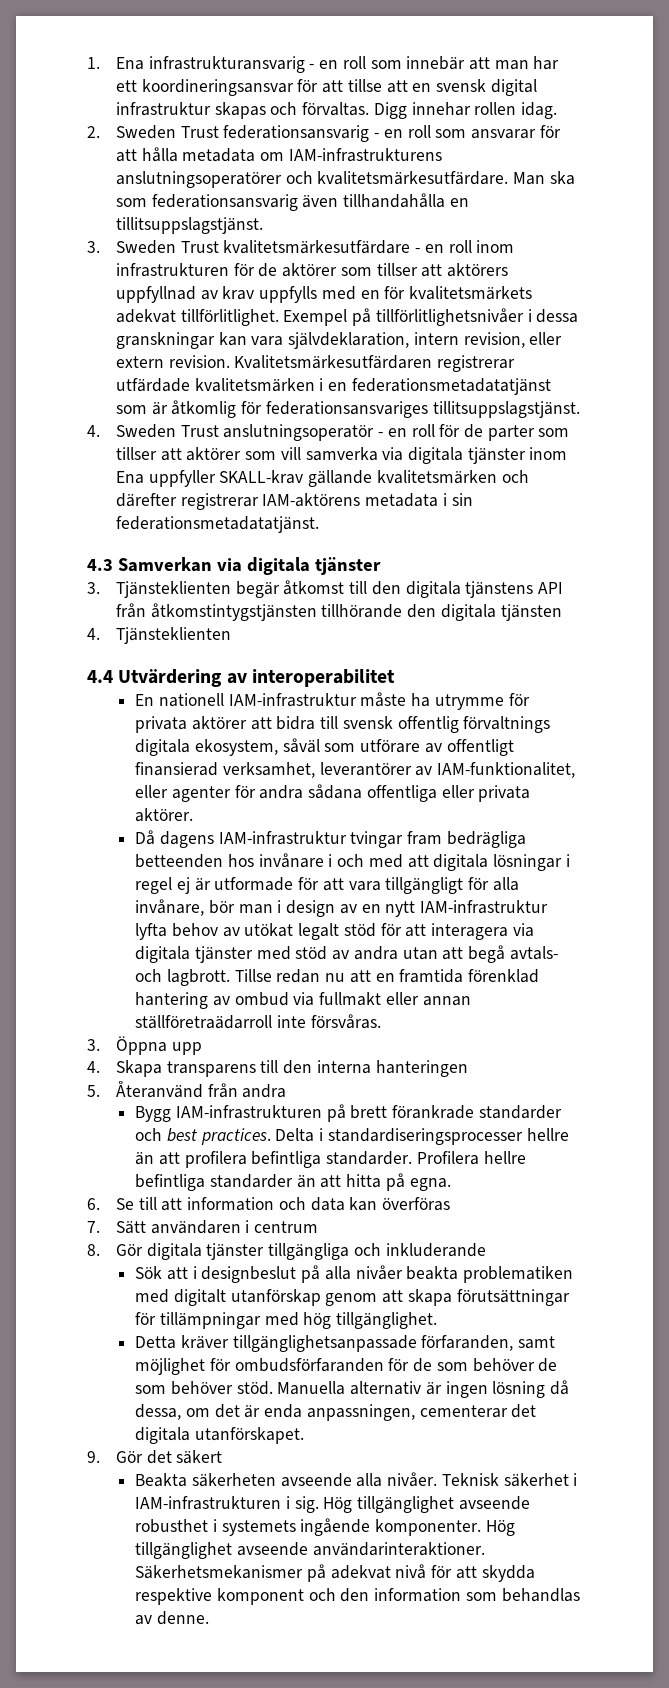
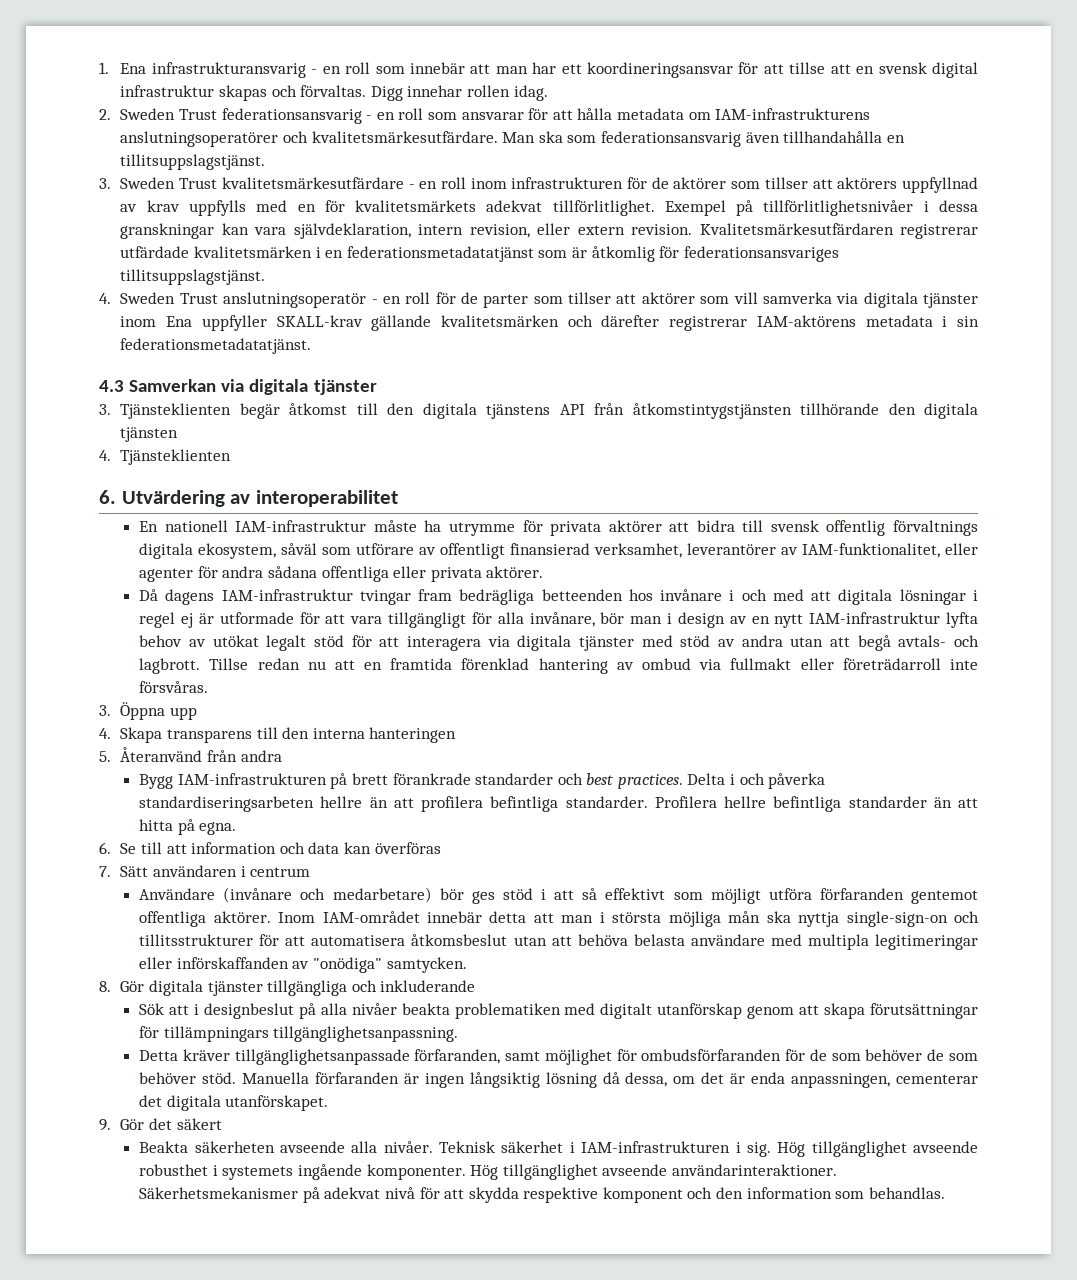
- 4.4 Utvärdering av interoperabilitet
+ 6. Utvärdering av interoperabilitet
- Tillse redan nu att en framtida förenklad hantering av ombud via fullmakt eller annan ställföretraädarroll inte försvåras.
+ Tillse redan nu att en framtida förenklad hantering av ombud via fullmakt eller företrädarroll inte försvåras.
- Delta i standardiseringsprocesser hellre än att profilera befintliga standarder.
+ Delta i och påverka standardiseringsarbeten hellre än att profilera befintliga standarder.
+ Användare (invånare och medarbetare) bör ges stöd i att så effektivt som möjligt utföra förfaranden gentemot offentliga aktörer. Inom IAM-området innebär detta att man i största möjliga mån ska nyttja single-sign-on och tillitsstrukturer för att automatisera åtkomsbeslut utan att behöva belasta användare med multipla legitimeringar eller införskaffanden av "onödiga" samtycken.
- Sök att i designbeslut på alla nivåer beakta problematiken med digitalt utanförskap genom att skapa förutsättningar för tillämpningar med hög tillgänglighet.
+ Sök att i designbeslut på alla nivåer beakta problematiken med digitalt utanförskap genom att skapa förutsättningar för tillämpningars tillgänglighetsanpassning.
- Manuella alternativ är ingen lösning då dessa, om det är enda anpassningen, cementerar det digitala utanförskapet.
+ Manuella förfaranden är ingen långsiktig lösning då dessa, om det är enda anpassningen, cementerar det digitala utanförskapet.
- Säkerhetsmekanismer på adekvat nivå för att skydda respektive komponent och den information som behandlas av denne.
+ Säkerhetsmekanismer på adekvat nivå för att skydda respektive komponent och den information som behandlas.

